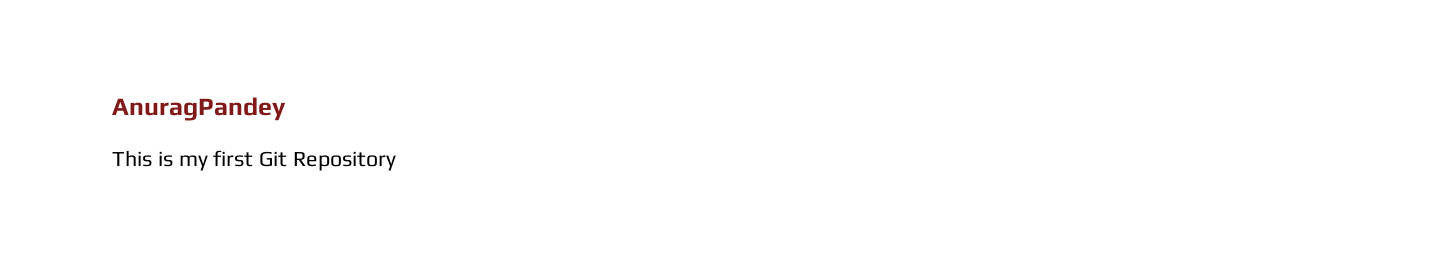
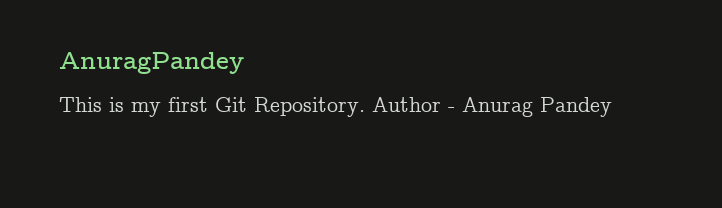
- This is my first Git Repository
+ This is my first Git Repository. Author - Anurag Pandey

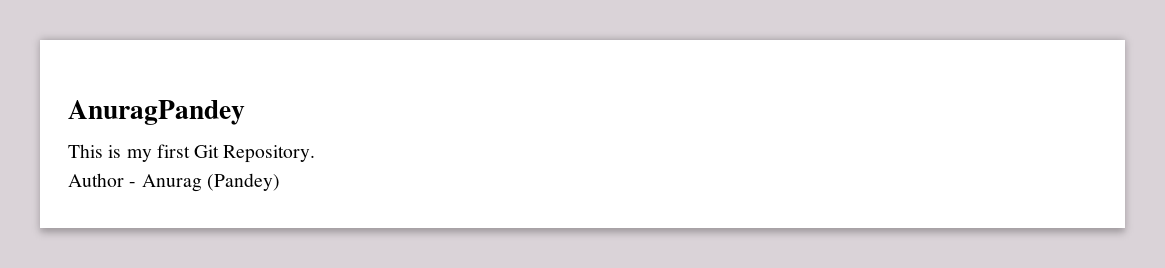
- This is my first Git Repository. Author - Anurag Pandey
+ This is my first Git Repository.
+ Author - Anurag (Pandey)

